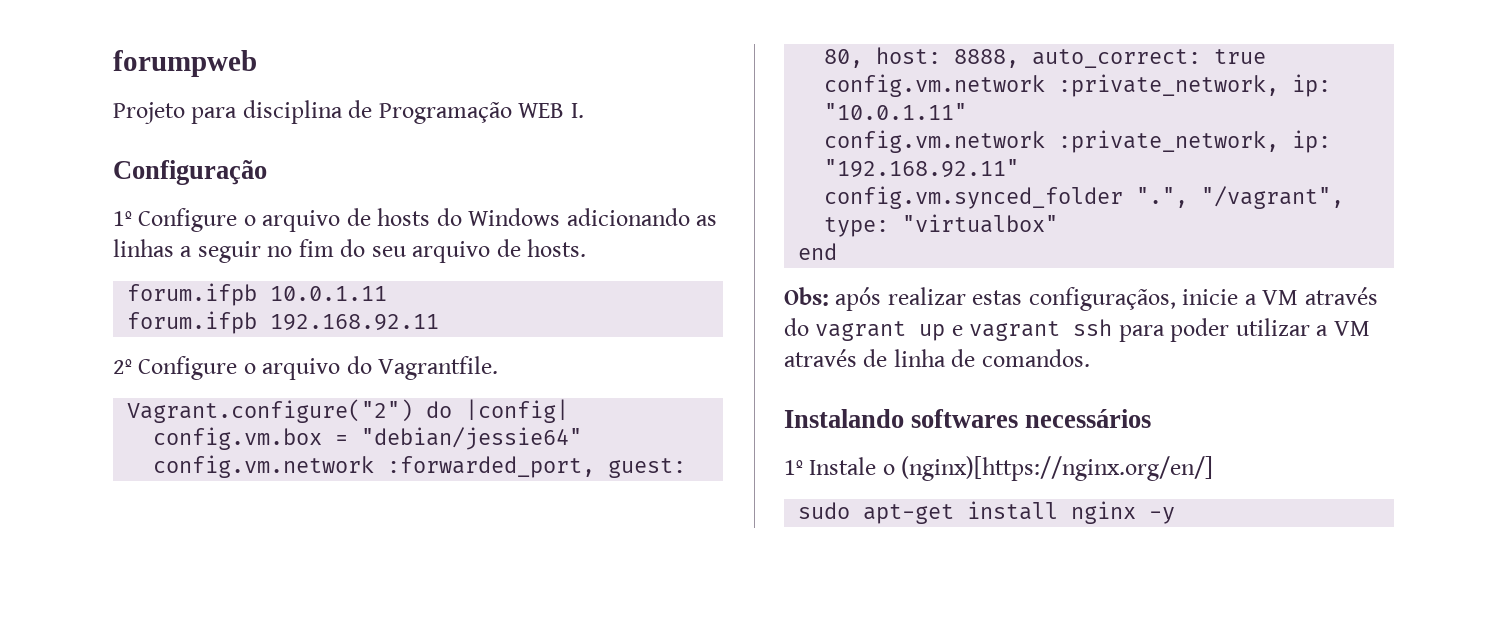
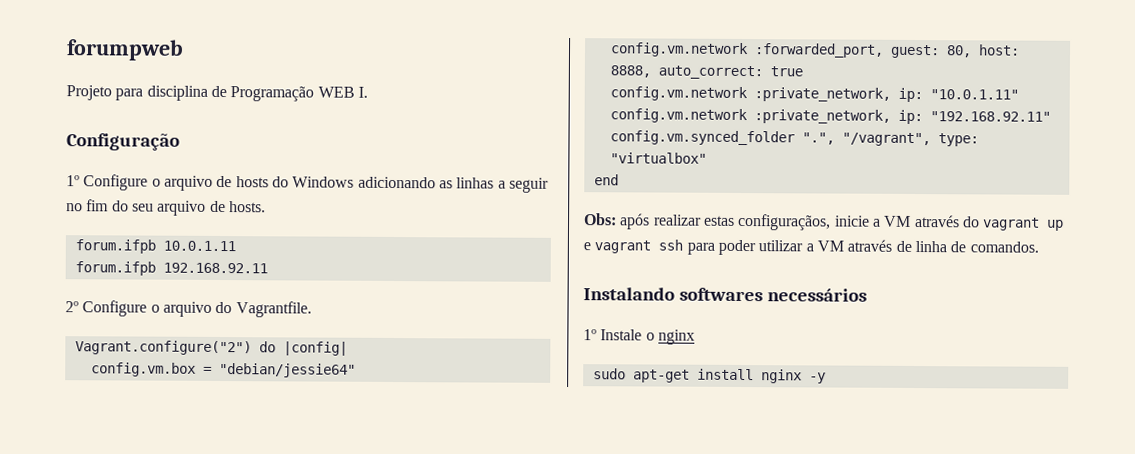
- 1º Instale o (nginx)[https://nginx.org/en/]
+ 1º Instale o nginx

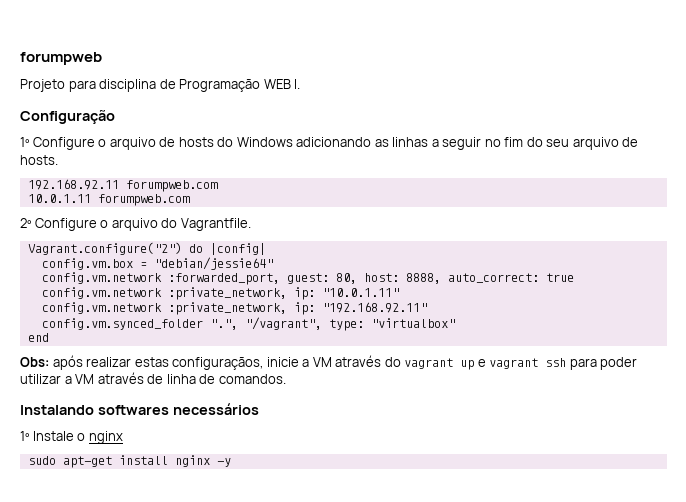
- forum.ifpb 10.0.1.11
- forum.ifpb 192.168.92.11
+ 192.168.92.11 forumpweb.com
+ 10.0.1.11 forumpweb.com

